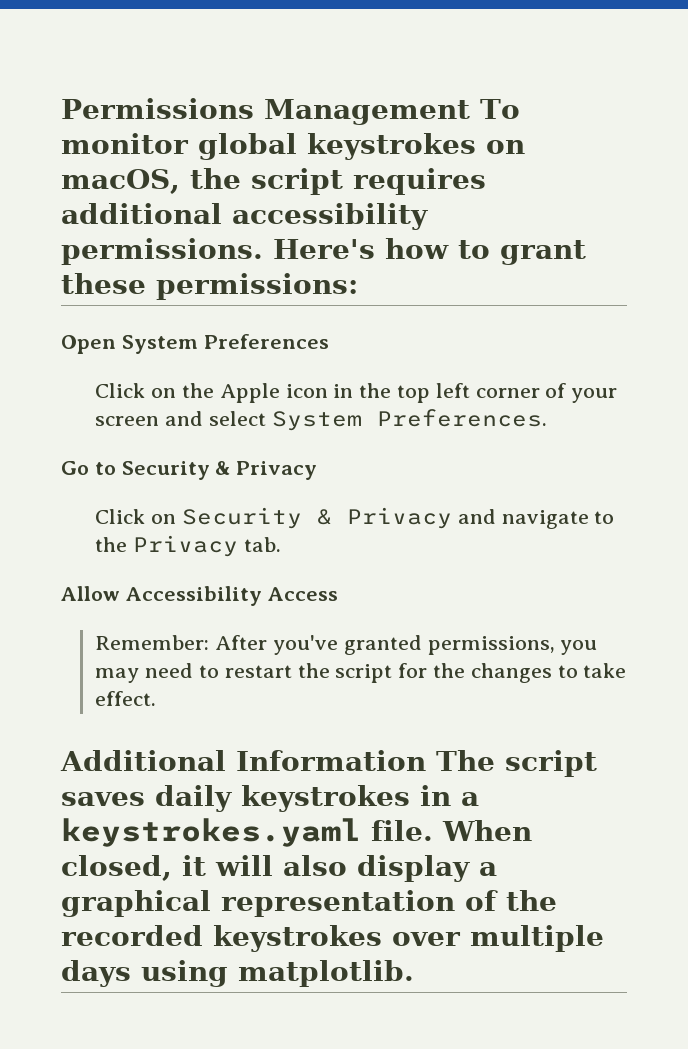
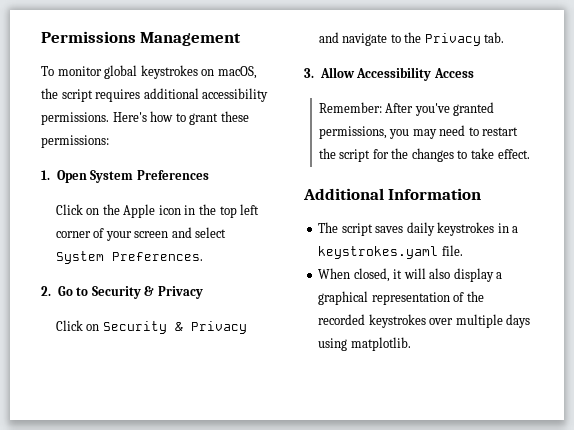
- Permissions Management To monitor global keystrokes on macOS, the script requires additional accessibility permissions.
+ Permissions Management
+ To monitor global keystrokes on macOS, the script requires additional accessibility permissions.
- Open System Preferences
+ 1. Open System Preferences
- Go to Security & Privacy
+ 2. Go to Security & Privacy
- Allow Accessibility Access
+ 3. Allow Accessibility Access
- Additional Information The script saves daily keystrokes in a keystrokes.yaml file. When closed, it will also display a graphical representation of the recorded keystrokes over multiple days using matplotlib.
+ Additional Information
+ The script saves daily keystrokes in a keystrokes.yaml file.
+ When closed, it will also display a graphical representation of the recorded keystrokes over multiple days using matplotlib.

